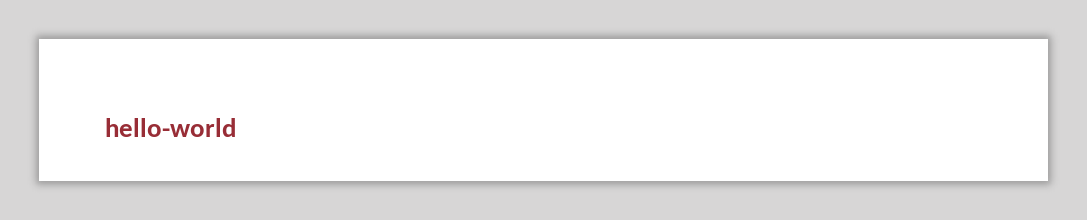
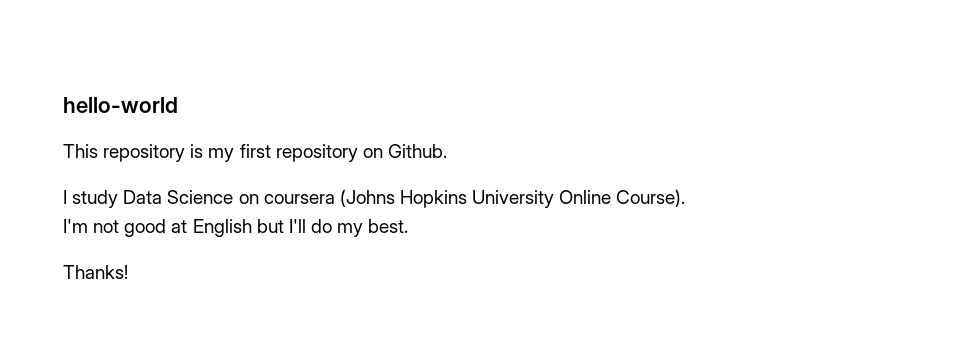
+ This repository is my first repository on Github.
+ I study Data Science on coursera (Johns Hopkins University Online Course).
+ I'm not good at English but I'll do my best.
+ Thanks!

